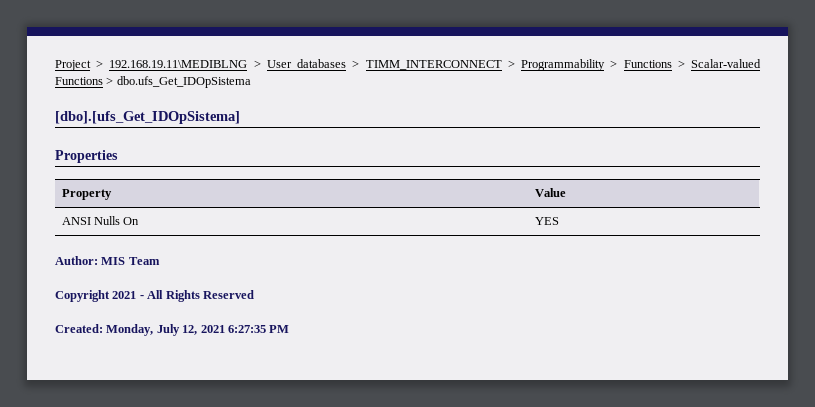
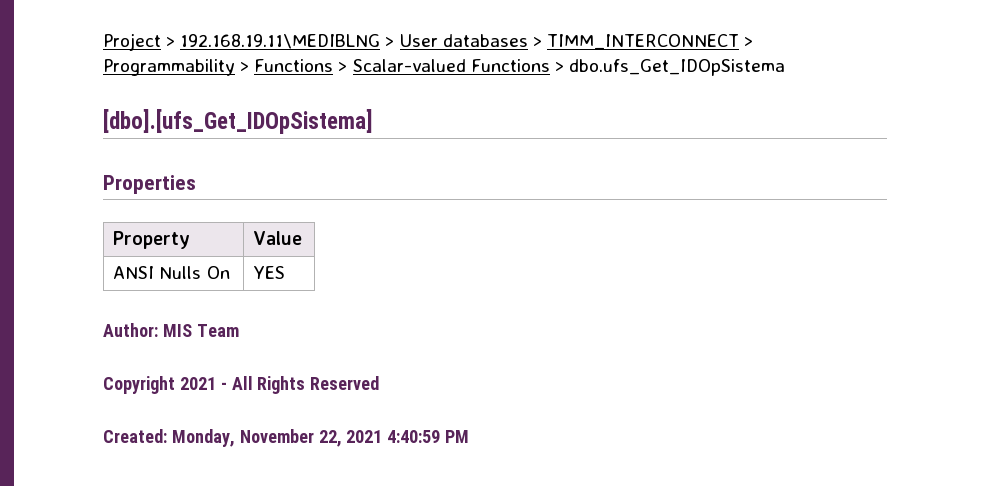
- Created: Monday, July 12, 2021 6:27:35 PM
+ Created: Monday, November 22, 2021 4:40:59 PM

